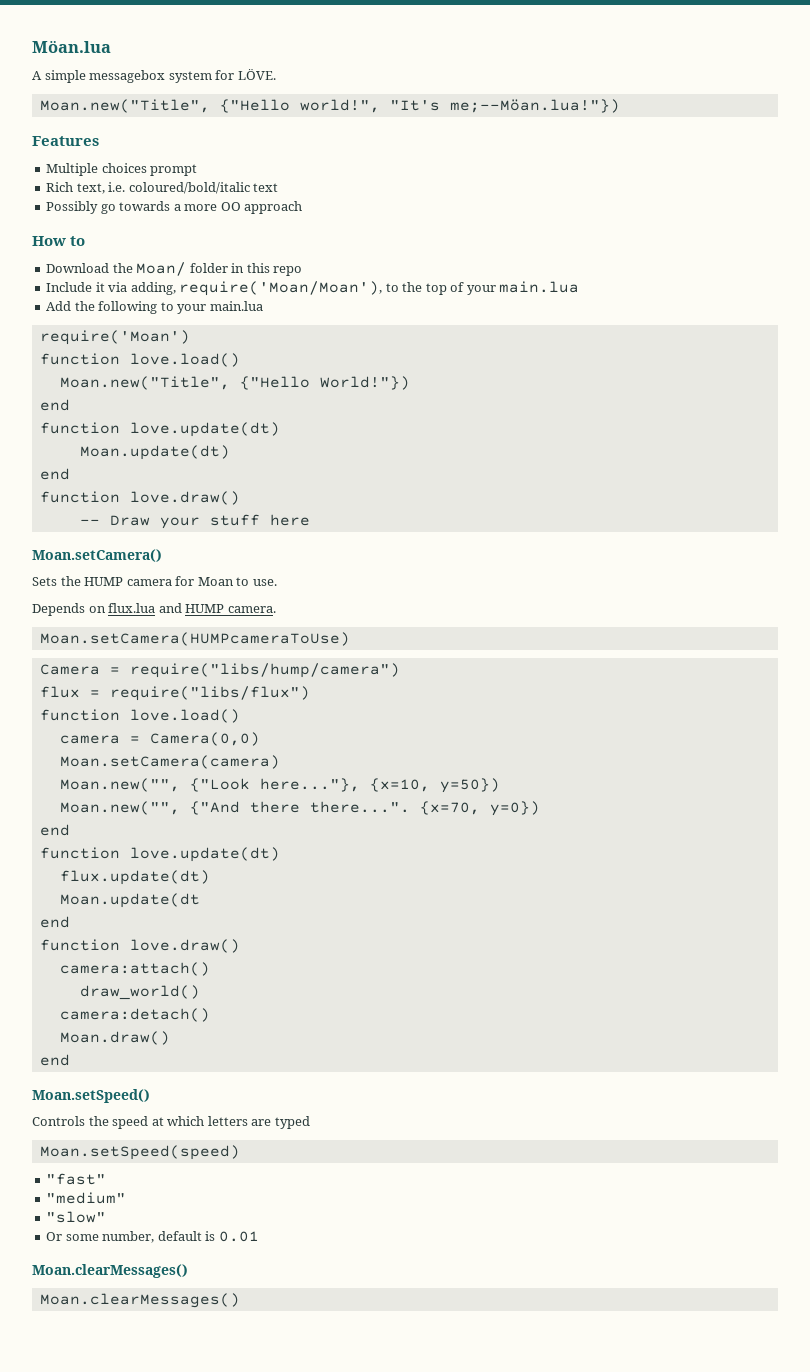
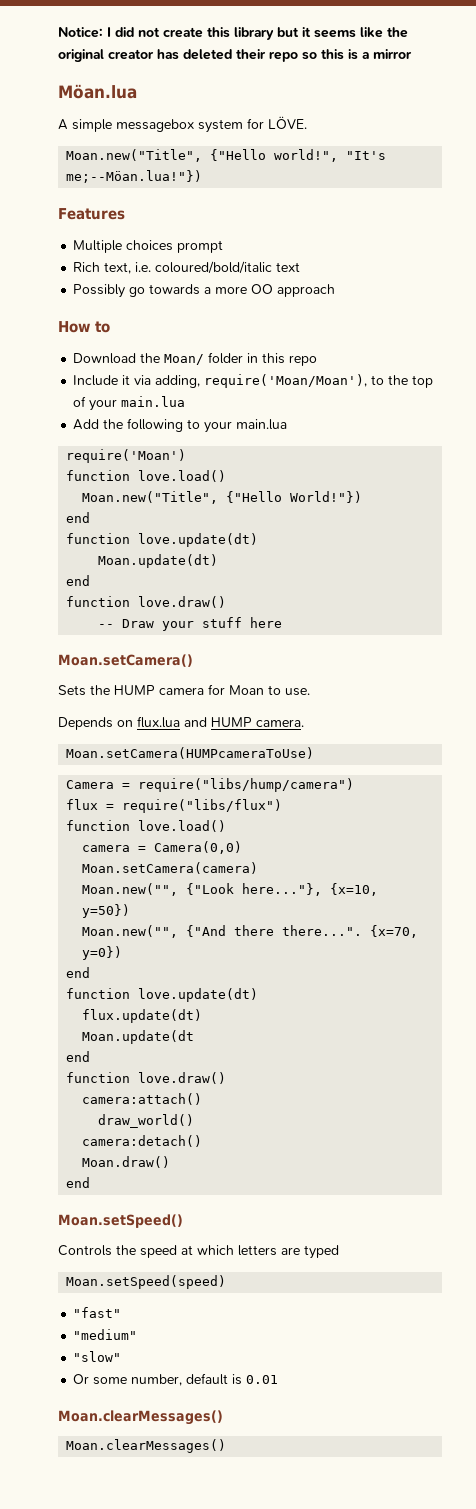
+ Notice: I did not create this library but it seems like the original creator has deleted their repo so this is a mirror

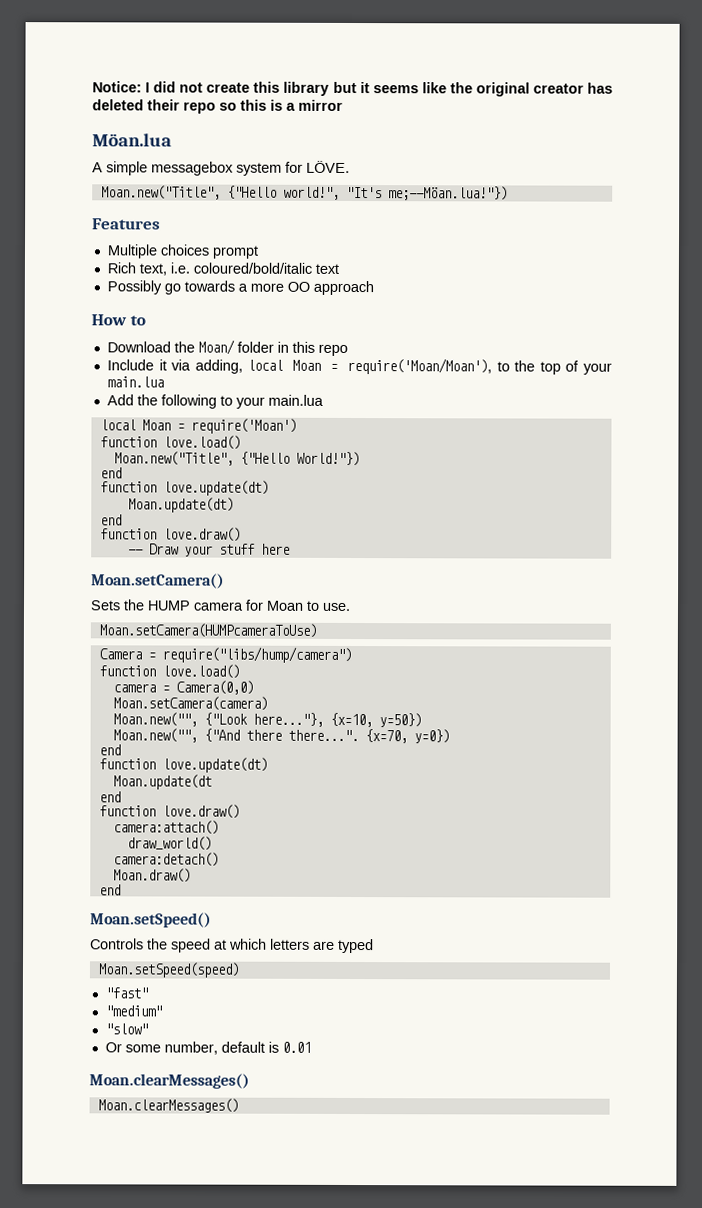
- Include it via adding, require('Moan/Moan'), to the top of your main.lua
+ Include it via adding, local Moan = require('Moan/Moan'), to the top of your main.lua
- require('Moan')
+ local Moan = require('Moan')
- Depends on flux.lua and HUMP camera.
- flux = require("libs/flux")
- flux.update(dt)

